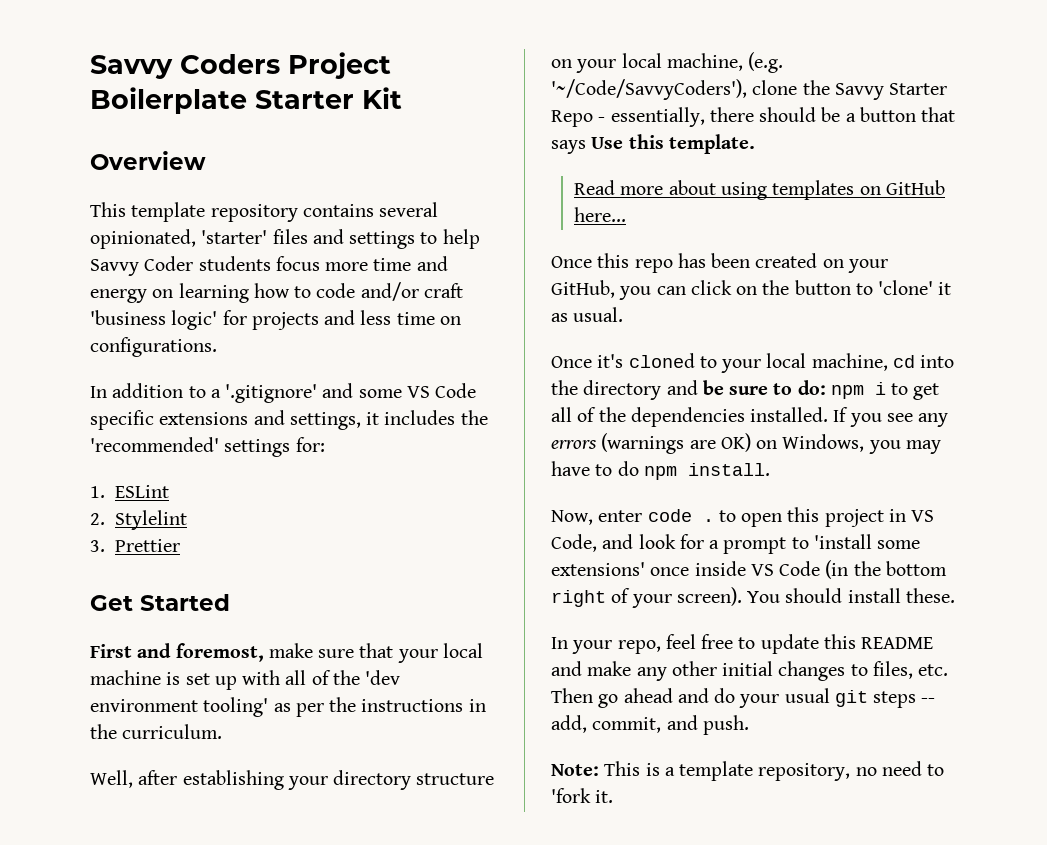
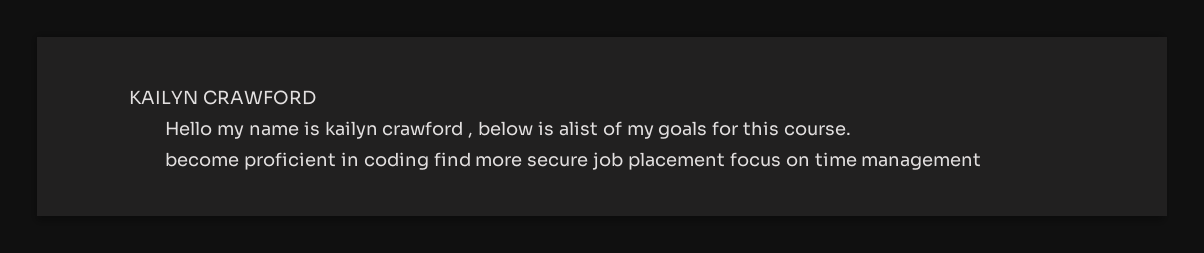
- Savvy Coders Project Boilerplate Starter Kit
- Overview
- This template repository contains several opinionated, 'starter' files and settings to help Savvy Coder students focus more time and energy on learning how to code and/or craft 'business logic' for projects and less time on configurations.
- In addition to a '.gitignore' and some VS Code specific extensions and settings, it includes the 'recommended' settings for:
- 1. ESLint
- 2. Stylelint
- 3. Prettier
- Get Started
- First and foremost, make sure that your local machine is set up with all of the 'dev environment tooling' as per the instructions in the curriculum.
- Well, after establishing your directory structure on your local machine, (e.g. '~/Code/SavvyCoders'), clone the Savvy Starter Repo - essentially, there should be a button that says Use this template.
- Read more about using templates on GitHub here...
- Once this repo has been created on your GitHub, you can click on the button to 'clone' it as usual.
- Once it's cloned to your local machine, cd into the directory and be sure to do: npm i to get all of the dependencies installed. If you see any errors (warnings are OK) on Windows, you may have to do npm install.
- Now, enter code . to open this project in VS Code, and look for a prompt to 'install some extensions' once inside VS Code (in the bottom right of your screen). You should install these.
- In your repo, feel free to update this README and make any other initial changes to files, etc. Then go ahead and do your usual git steps -- add, commit, and push.
- Note: This is a template repository, no need to 'fork it.
+ KAILYN CRAWFORD
+ Hello my name is kailyn crawford , below is alist of my goals for this course.
+ become proficient in coding find more secure job placement focus on time management

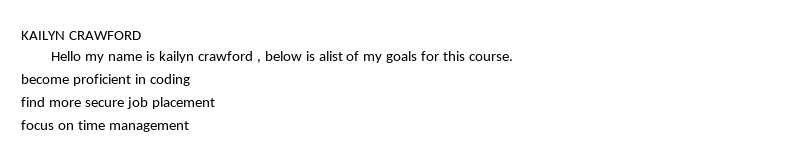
- become proficient in coding find more secure job placement focus on time management
+ become proficient in coding
+ find more secure job placement
+ focus on time management

